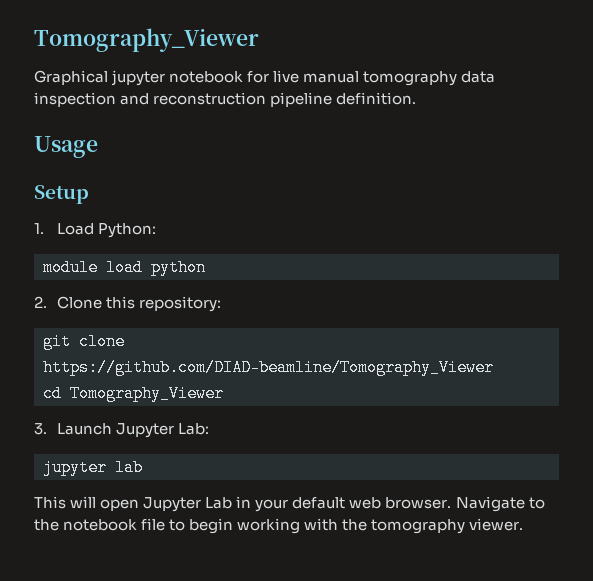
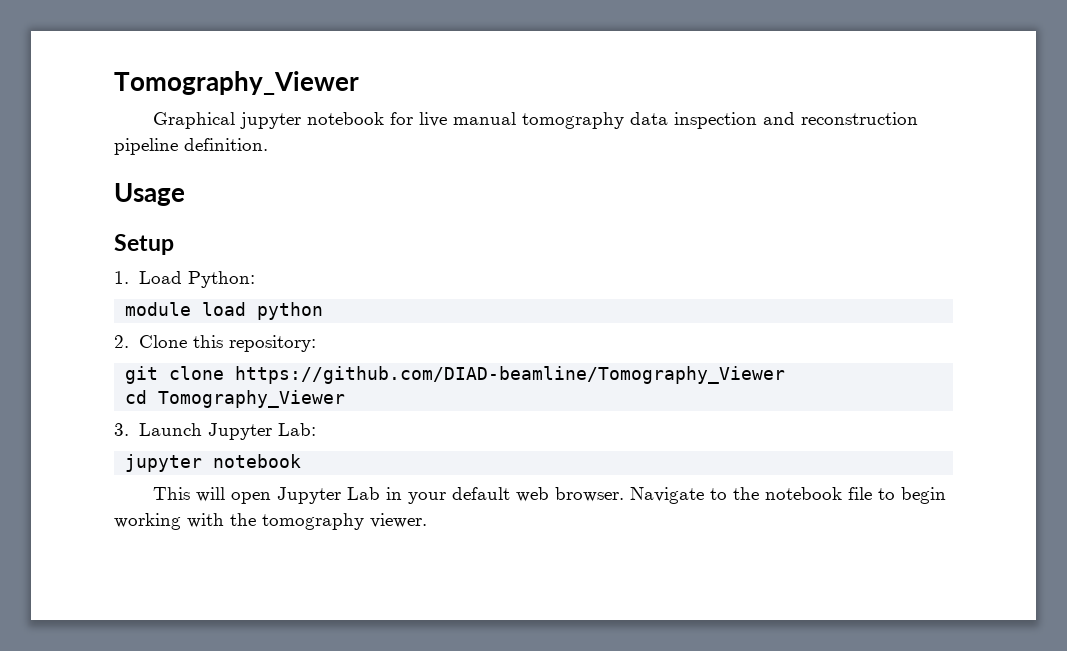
  3. Launch Jupyter Lab:
- jupyter lab
+ jupyter notebook

